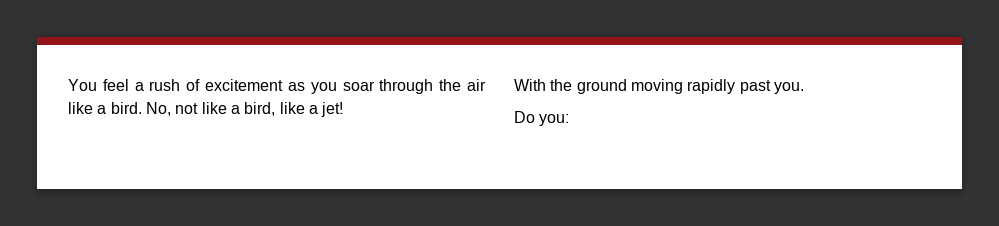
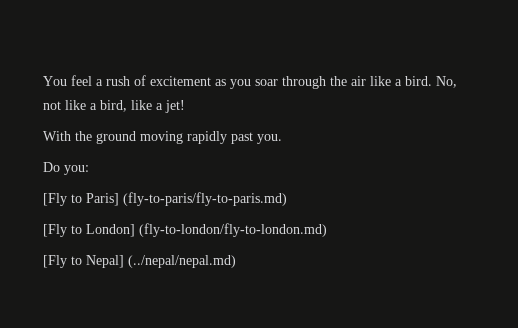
+ [Fly to Paris] (fly-to-paris/fly-to-paris.md)
+ [Fly to London] (fly-to-london/fly-to-london.md)
+ [Fly to Nepal] (../nepal/nepal.md)

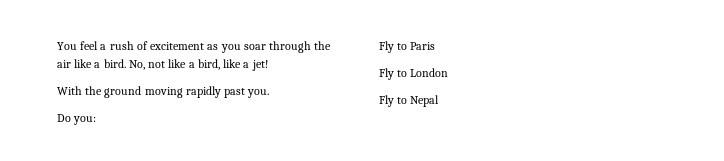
- [Fly to Paris] (fly-to-paris/fly-to-paris.md)
- [Fly to London] (fly-to-london/fly-to-london.md)
- [Fly to Nepal] (../nepal/nepal.md)
+ Fly to Paris
+ Fly to London
+ Fly to Nepal

